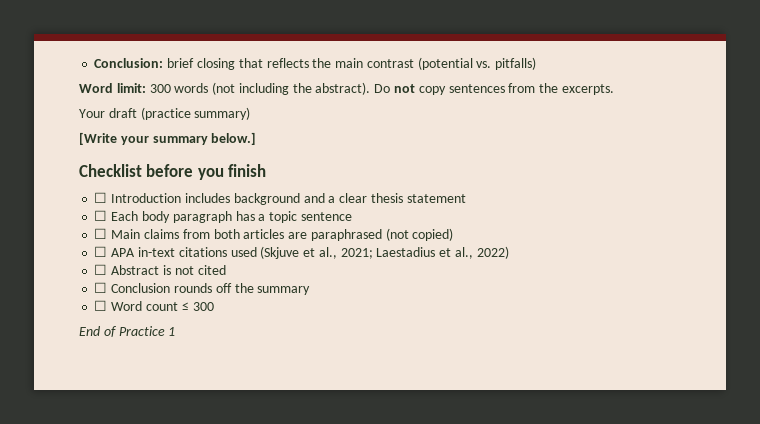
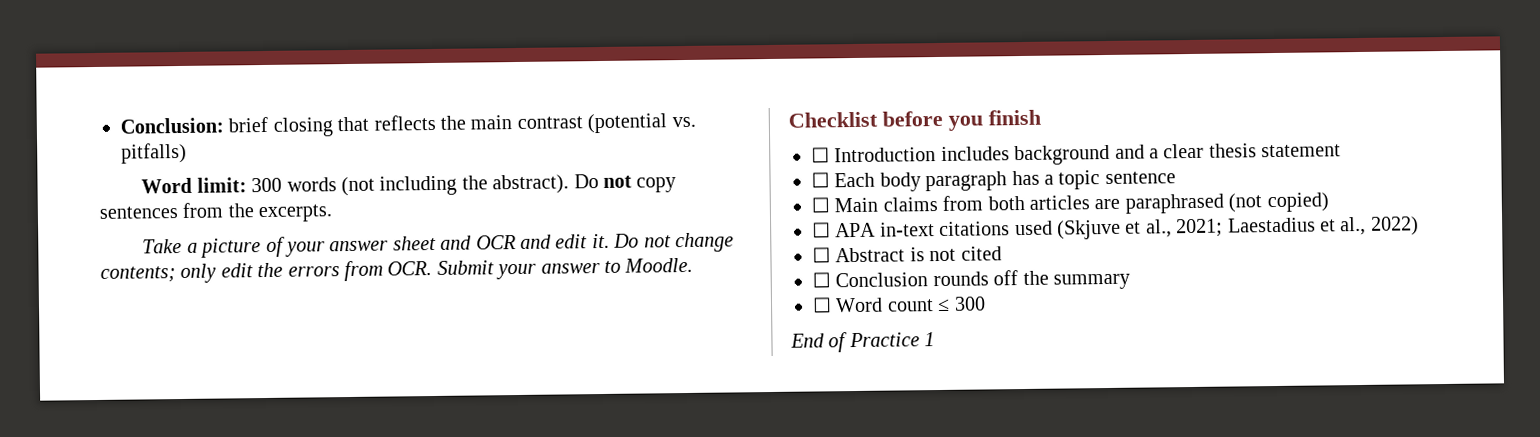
- Your draft (practice summary)
- [Write your summary below.]
+ Take a picture of your answer sheet and OCR and edit it. Do not change contents; only edit the errors from OCR. Submit your answer to Moodle.

